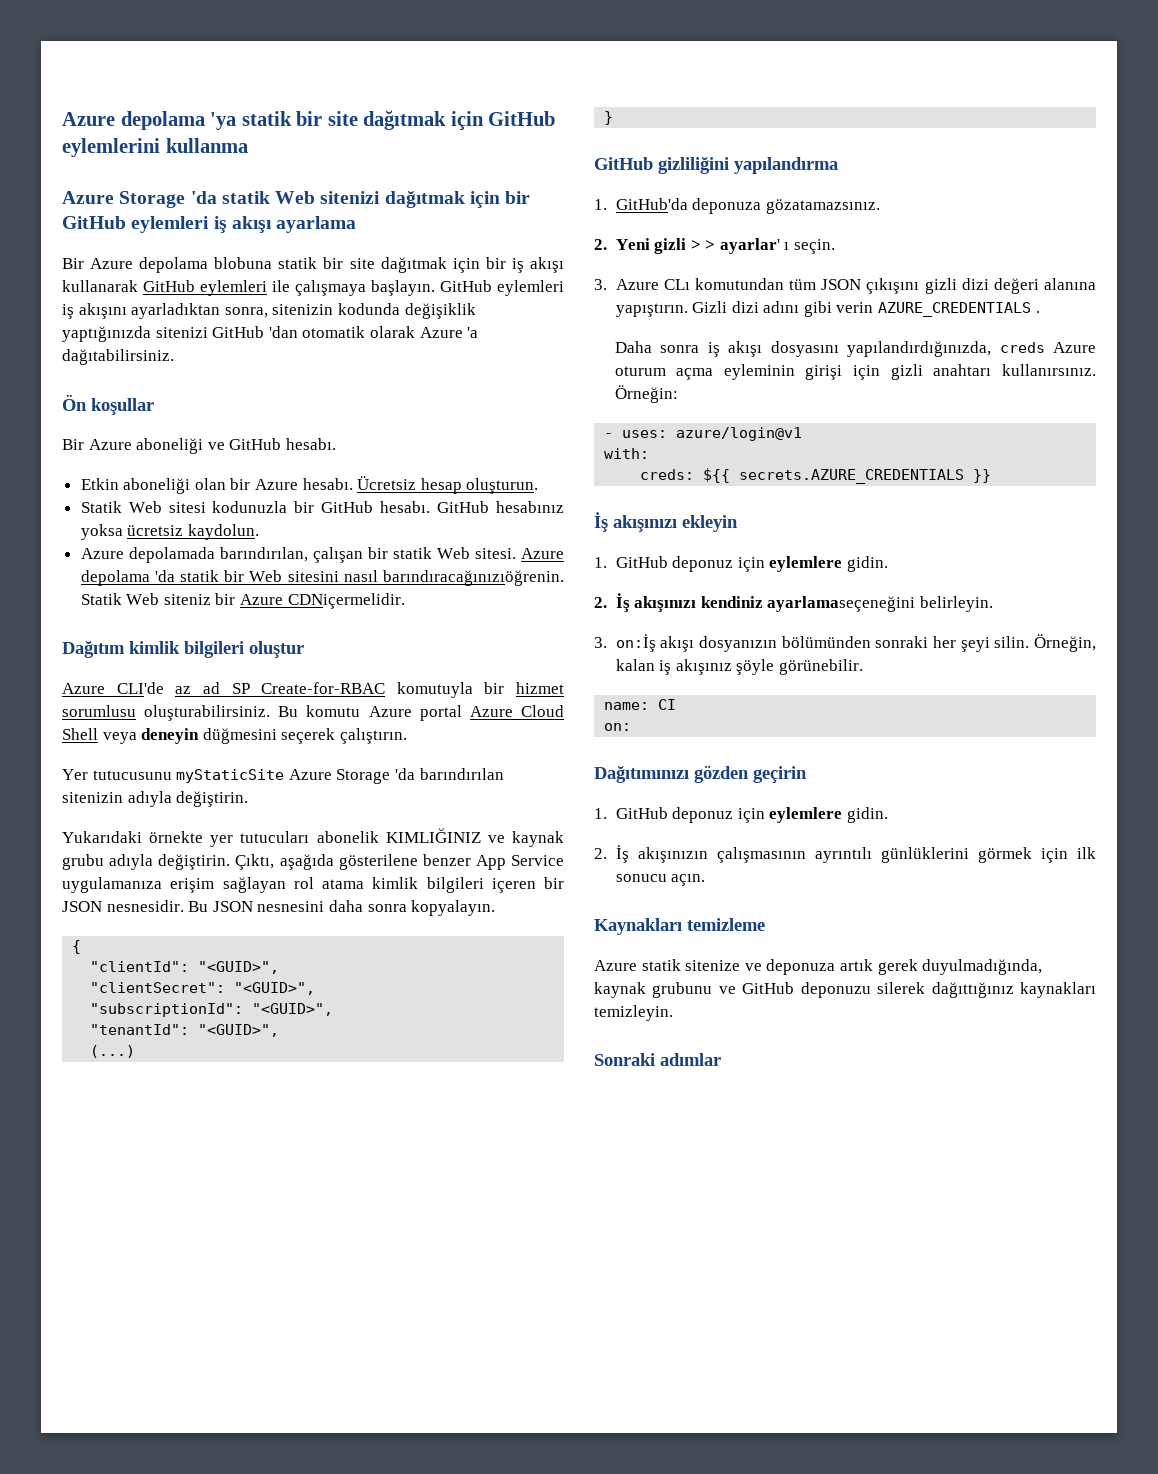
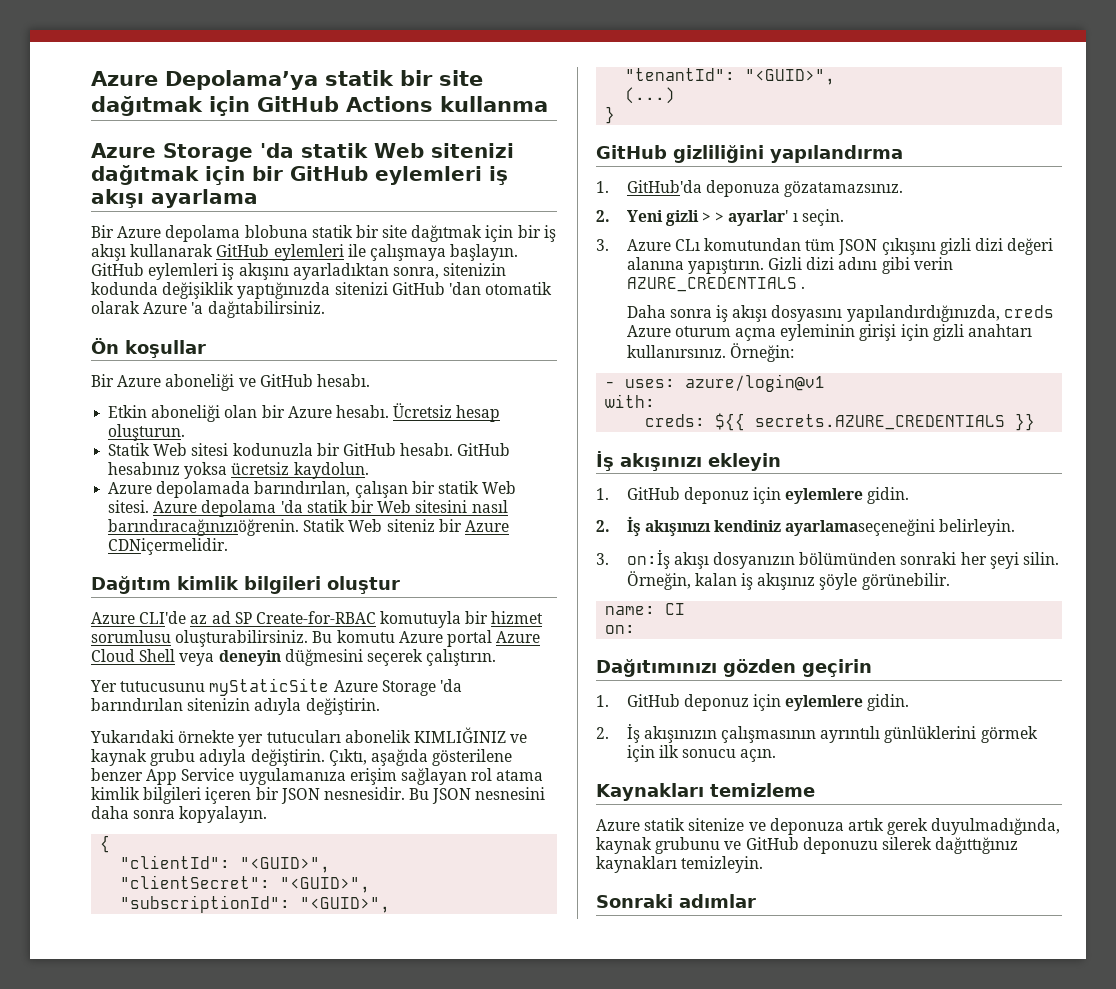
- Azure depolama 'ya statik bir site dağıtmak için GitHub eylemlerini kullanma
+ Azure Depolama’ya statik bir site dağıtmak için GitHub Actions kullanma

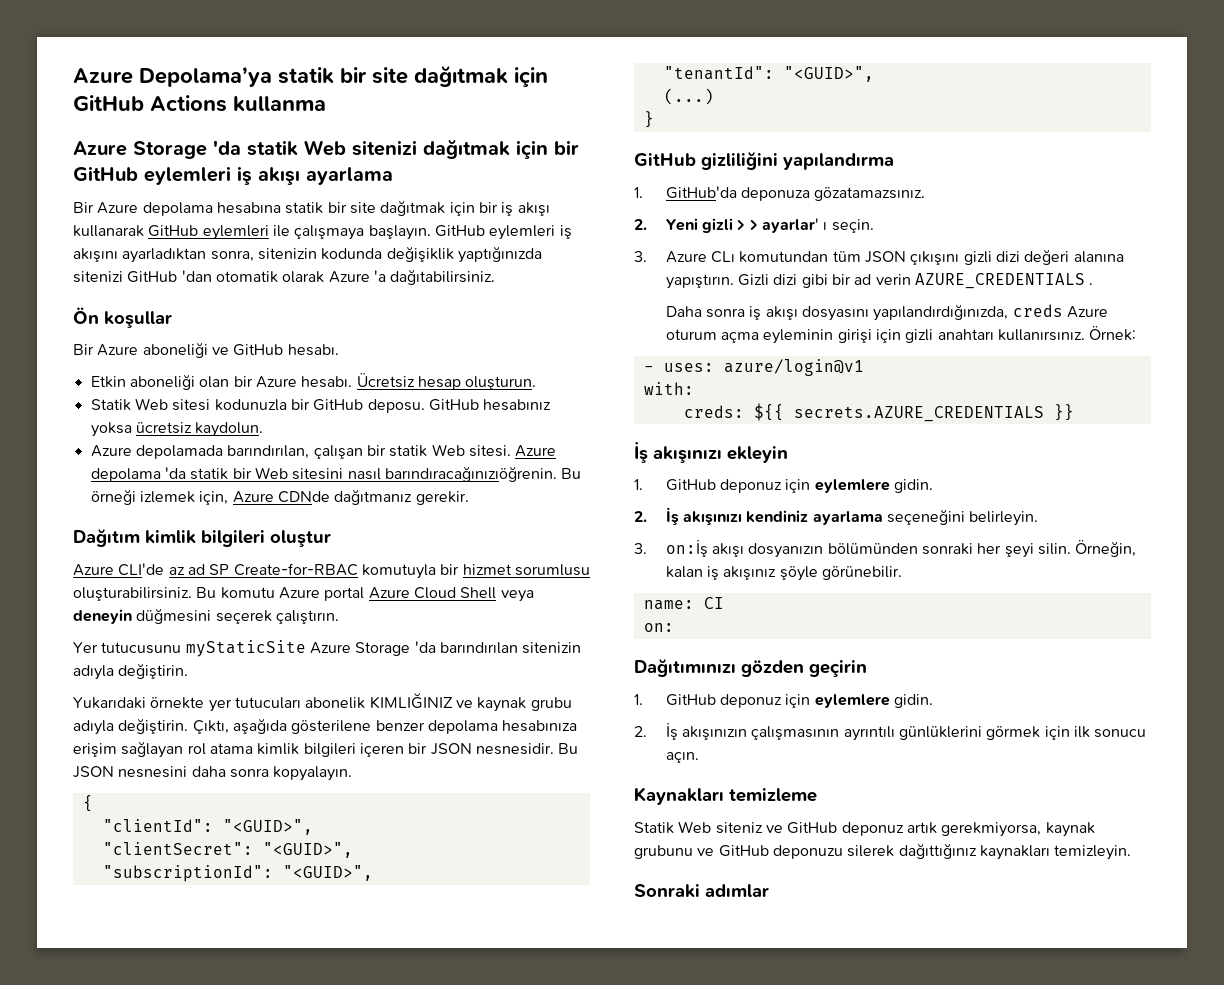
- Bir Azure depolama blobuna statik bir site dağıtmak için bir iş akışı kullanarak GitHub eylemleri ile çalışmaya başlayın.
+ Bir Azure depolama hesabına statik bir site dağıtmak için bir iş akışı kullanarak GitHub eylemleri ile çalışmaya başlayın.
- Statik Web sitesi kodunuzla bir GitHub hesabı.
+ Statik Web sitesi kodunuzla bir GitHub deposu.
- Statik Web siteniz bir Azure CDNiçermelidir.
+ Bu örneği izlemek için, Azure CDNde dağıtmanız gerekir.
- Çıktı, aşağıda gösterilene benzer App Service uygulamanıza erişim sağlayan rol atama kimlik bilgileri içeren bir JSON nesnesidir.
+ Çıktı, aşağıda gösterilene benzer depolama hesabınıza erişim sağlayan rol atama kimlik bilgileri içeren bir JSON nesnesidir.
- Gizli dizi adını gibi verin AZURE_CREDENTIALS .
+ Gizli dizi gibi bir ad verin AZURE_CREDENTIALS .
- Örneğin:
+ Örnek:
- 2. İş akışınızı kendiniz ayarlamaseçeneğini belirleyin.
+ 2. İş akışınızı kendiniz ayarlama seçeneğini belirleyin.
- Azure statik sitenize ve deponuza artık gerek duyulmadığında, kaynak grubunu ve GitHub deponuzu silerek dağıttığınız kaynakları temizleyin.
+ Statik Web siteniz ve GitHub deponuz artık gerekmiyorsa, kaynak grubunu ve GitHub deponuzu silerek dağıttığınız kaynakları temizleyin.

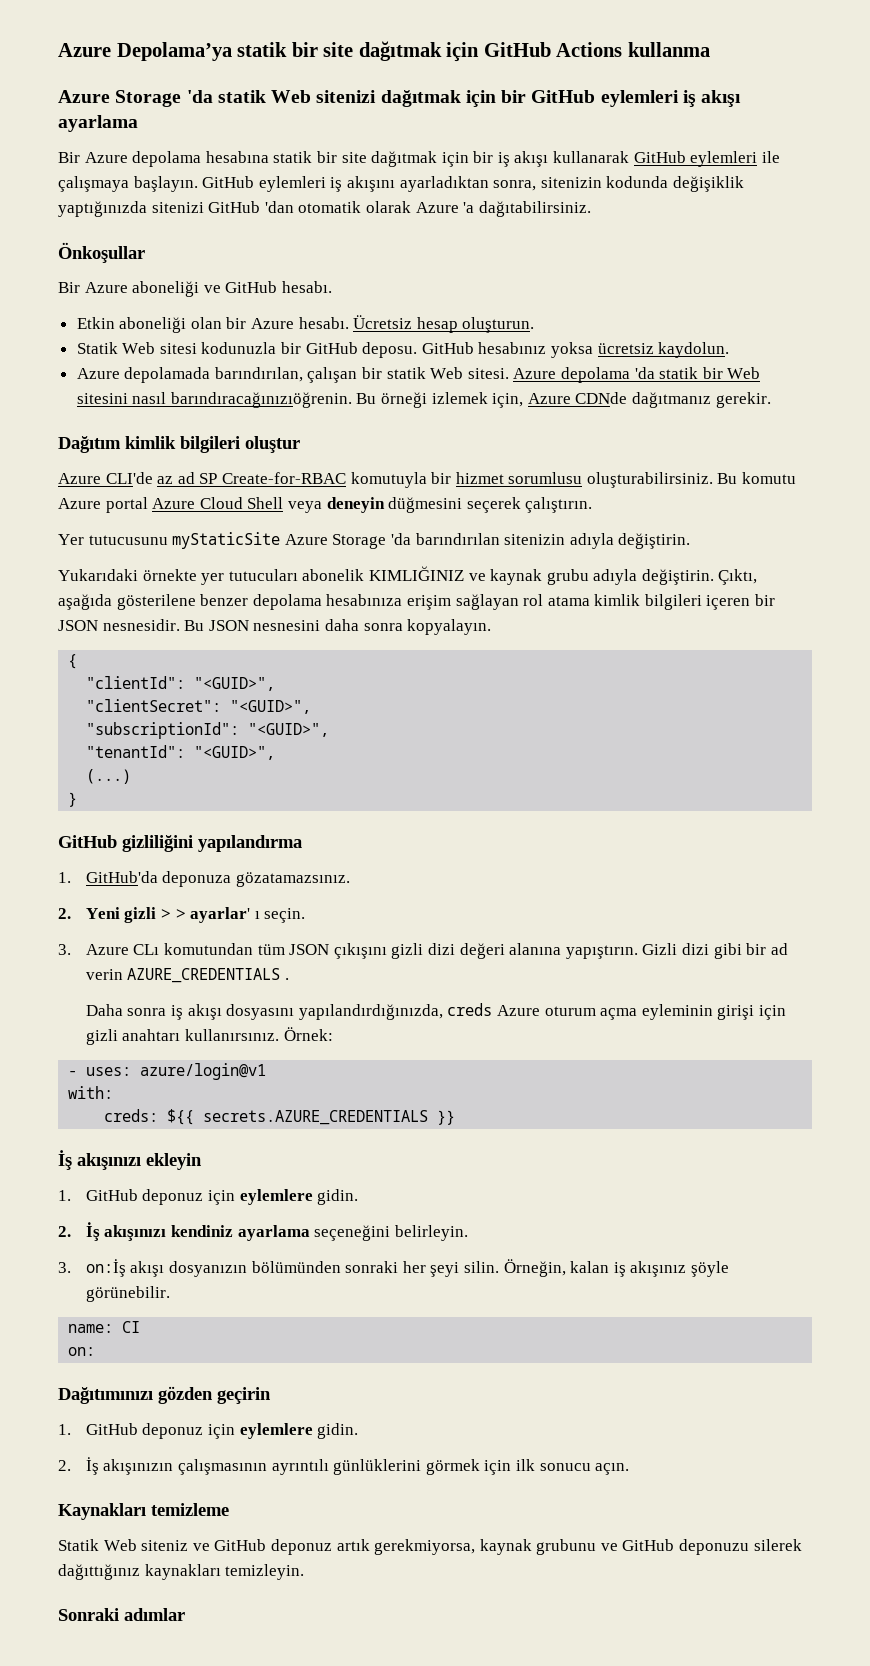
- Ön koşullar
+ Önkoşullar

